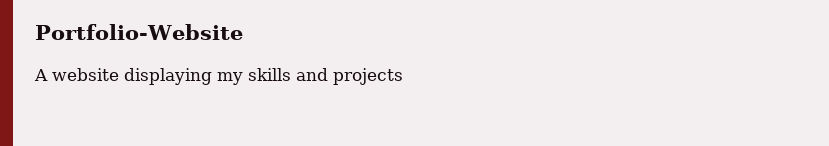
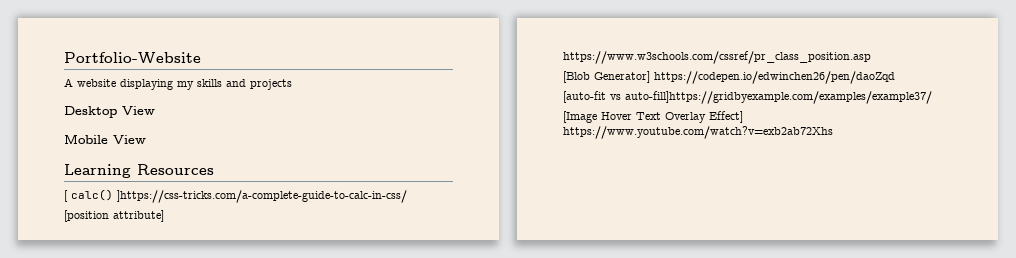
+ Desktop View
+ Mobile View
+ Learning Resources
+ [ calc() ]https://css-tricks.com/a-complete-guide-to-calc-in-css/
+ [position attribute] https://www.w3schools.com/cssref/pr_class_position.asp
+ [Blob Generator] https://codepen.io/edwinchen26/pen/daoZqd
+ [auto-fit vs auto-fill]https://gridbyexample.com/examples/example37/
+ [Image Hover Text Overlay Effect] https://www.youtube.com/watch?v=exb2ab72Xhs

